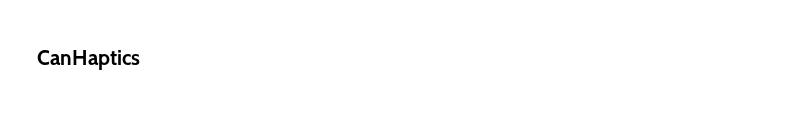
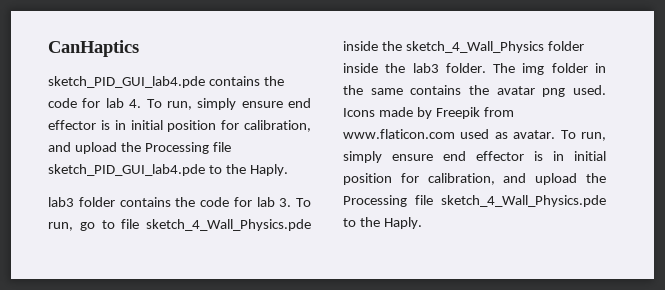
+ sketch_PID_GUI_lab4.pde contains the code for lab 4. To run, simply ensure end effector is in initial position for calibration, and upload the Processing file sketch_PID_GUI_lab4.pde to the Haply.
+ lab3 folder contains the code for lab 3. To run, go to file sketch_4_Wall_Physics.pde inside the sketch_4_Wall_Physics folder inside the lab3 folder. The img folder in the same contains the avatar png used. Icons made by Freepik from www.flaticon.com used as avatar. To run, simply ensure end effector is in initial position for calibration, and upload the Processing file sketch_4_Wall_Physics.pde to the Haply.

